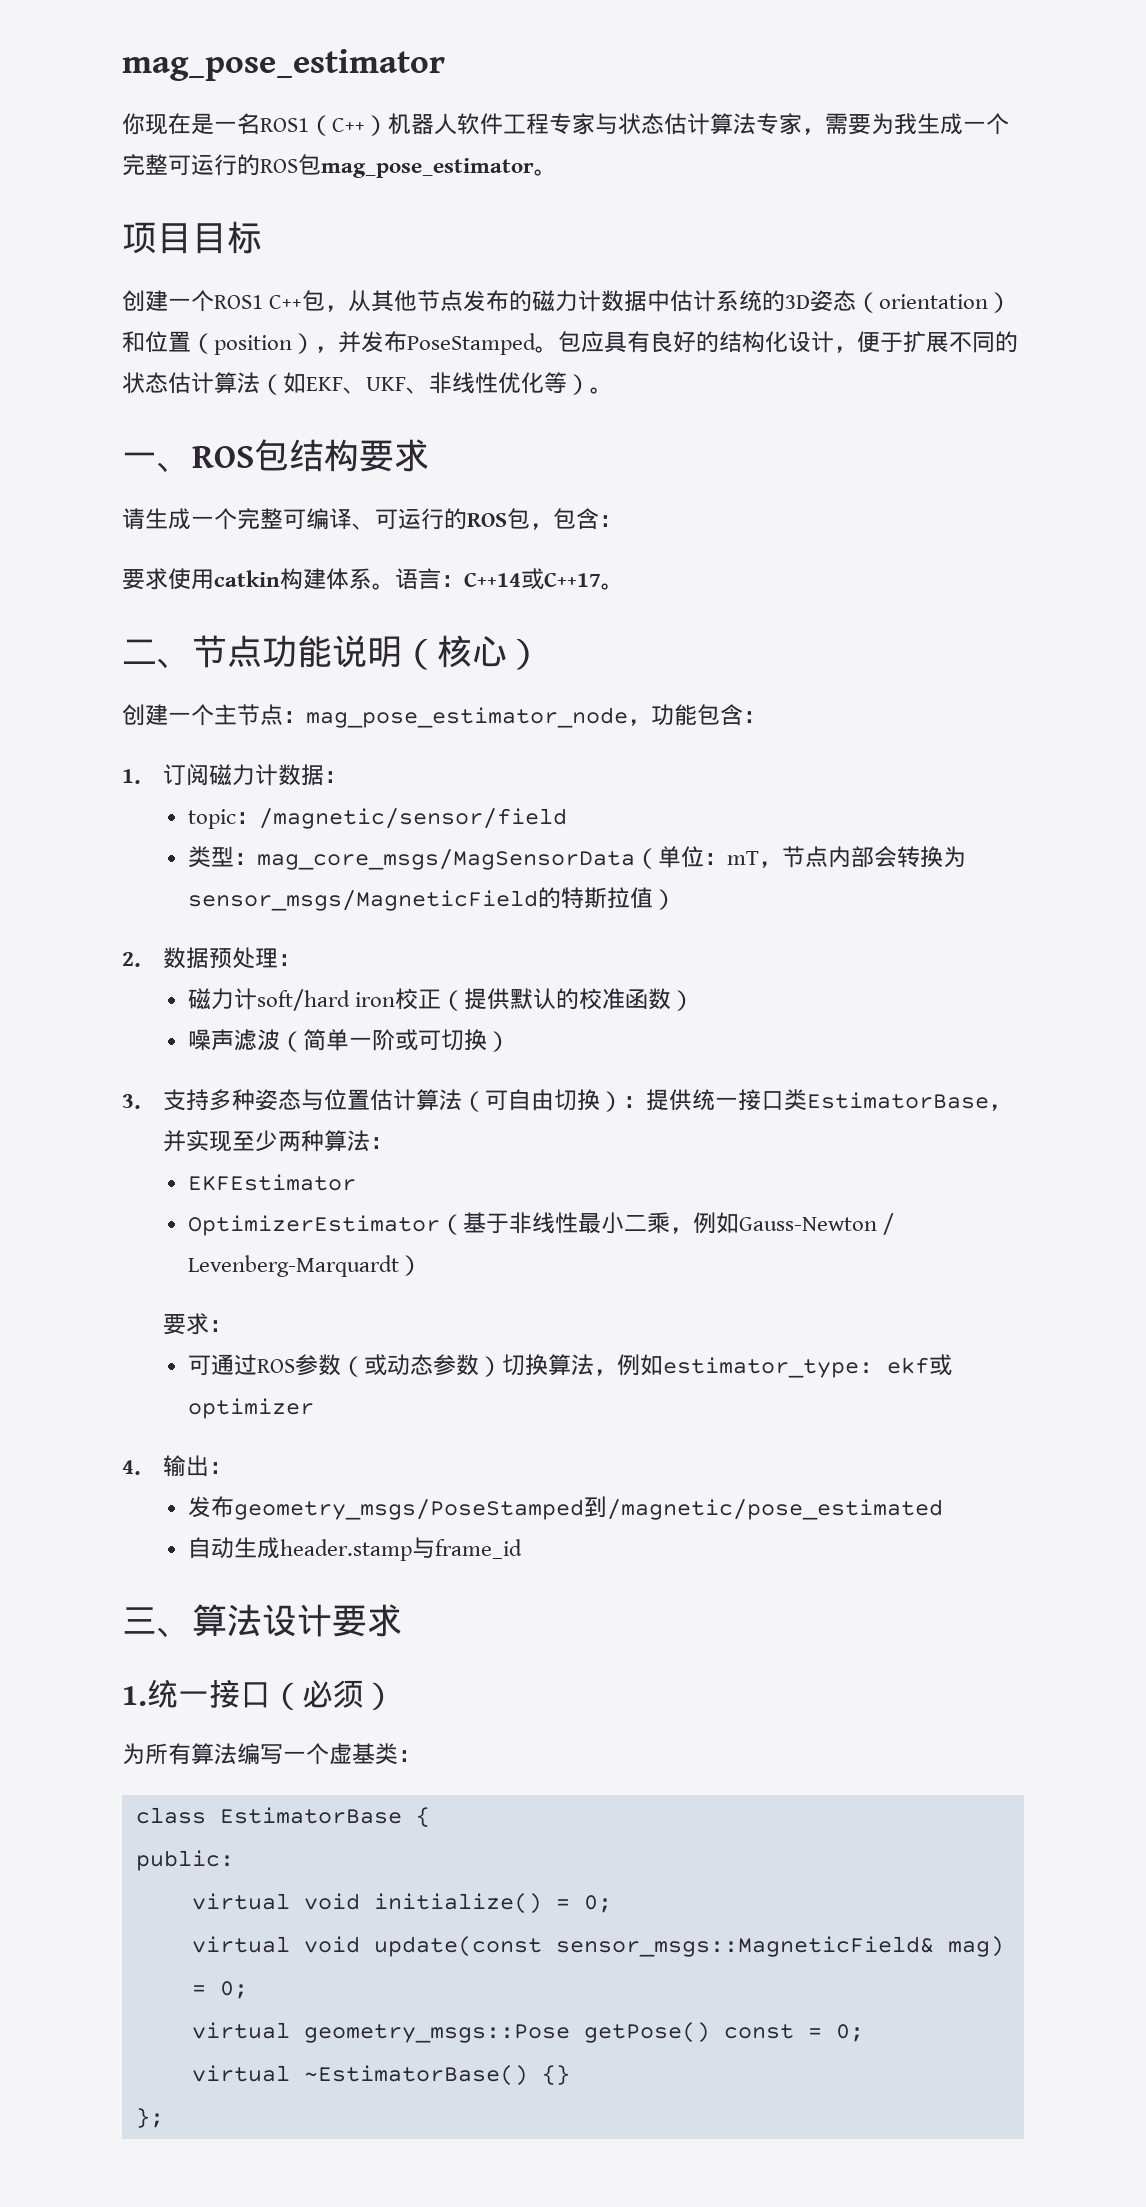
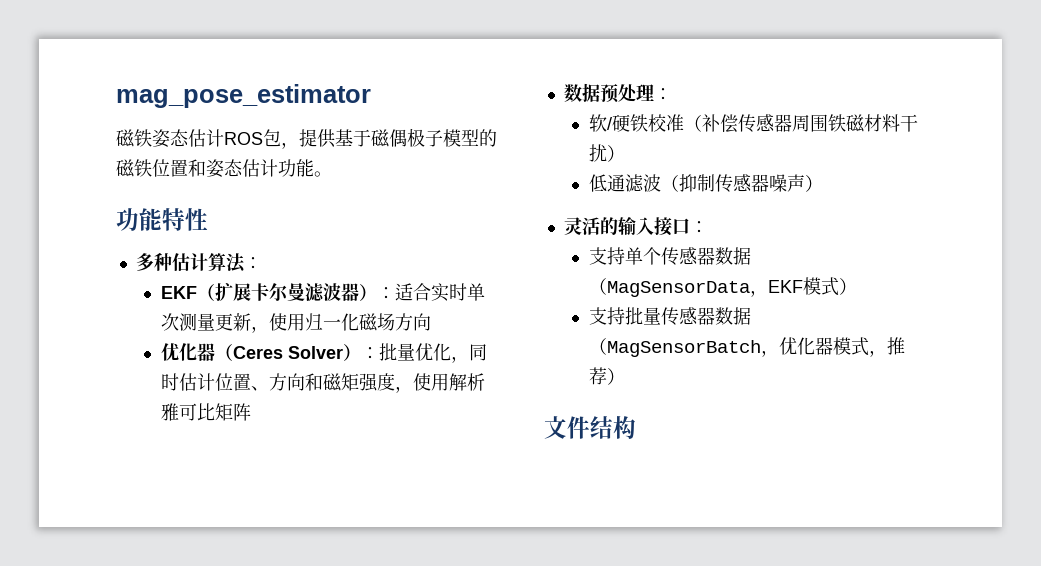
- 你现在是一名ROS1（C++）机器人软件工程专家与状态估计算法专家，需要为我生成一个完整可运行的ROS包mag_pose_estimator。
- 项目目标
- 创建一个ROS1 C++包，从其他节点发布的磁力计数据中估计系统的3D姿态（orientation）和位置（position），并发布PoseStamped。包应具有良好的结构化设计，便于扩展不同的状态估计算法（如EKF、UKF、非线性优化等）。
- 一、ROS包结构要求
- 请生成一个完整可编译、可运行的ROS包，包含：
- 要求使用catkin构建体系。语言：C++14或C++17。
- 二、节点功能说明（核心）
- 创建一个主节点：mag_pose_estimator_node，功能包含：
- 1.订阅磁力计数据：
- topic：/magnetic/sensor/field
- 类型：mag_core_msgs/MagSensorData（单位：mT，节点内部会转换为sensor_msgs/MagneticField的特斯拉值）
- 2.数据预处理：
- 磁力计soft/hard iron校正（提供默认的校准函数）
- 噪声滤波（简单一阶或可切换）
- 3.支持多种姿态与位置估计算法（可自由切换）：提供统一接口类EstimatorBase，并实现至少两种算法：
- EKFEstimator
- OptimizerEstimator（基于非线性最小二乘，例如Gauss-Newton / Levenberg-Marquardt）
- 要求：
- 可通过ROS参数（或动态参数）切换算法，例如estimator_type: ekf或optimizer
- 4.输出：
- 发布geometry_msgs/PoseStamped到/magnetic/pose_estimated
- 自动生成header.stamp与frame_id
- 三、算法设计要求
- 1.统一接口（必须）
- 为所有算法编写一个虚基类：
- class EstimatorBase {
- public:
- virtual void initialize() = 0;
- virtual void update(const sensor_msgs::MagneticField& mag) = 0;
- virtual geometry_msgs::Pose getPose() const = 0;
- virtual ~EstimatorBase() {}
- };
+ 磁铁姿态估计ROS包，提供基于磁偶极子模型的磁铁位置和姿态估计功能。
+ 功能特性
+ 多种估计算法：
+ EKF（扩展卡尔曼滤波器）：适合实时单次测量更新，使用归一化磁场方向
+ 优化器（Ceres Solver）：批量优化，同时估计位置、方向和磁矩强度，使用解析雅可比矩阵
+ 数据预处理：
+ 软/硬铁校准（补偿传感器周围铁磁材料干扰）
+ 低通滤波（抑制传感器噪声）
+ 灵活的输入接口：
+ 支持单个传感器数据（MagSensorData，EKF模式）
+ 支持批量传感器数据（MagSensorBatch，优化器模式，推荐）
+ 文件结构

